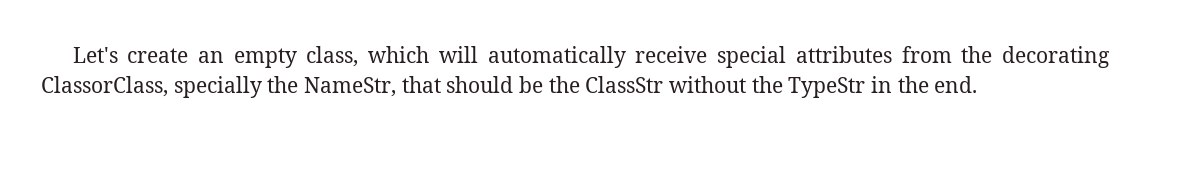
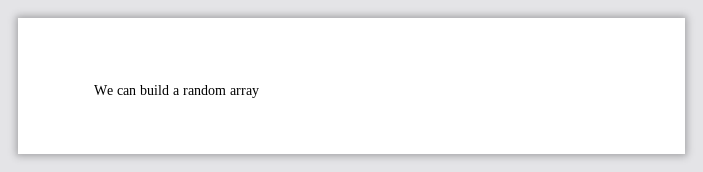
- Let's create an empty class, which will automatically receive special attributes from the decorating ClassorClass, specially the NameStr, that should be the ClassStr without the TypeStr in the end.
+ We can build a random array

